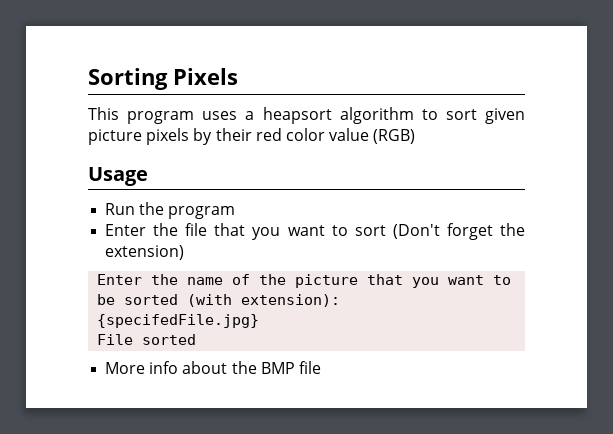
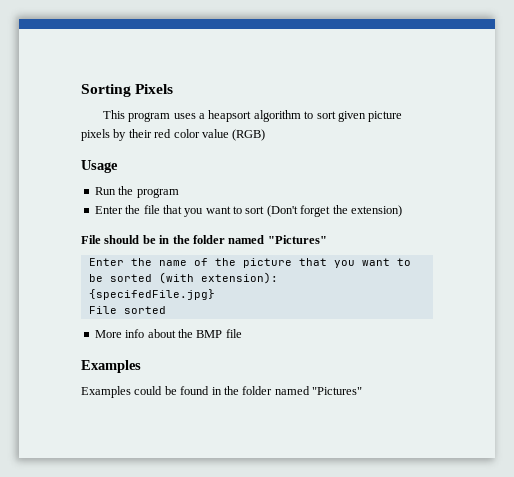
+ File should be in the folder named "Pictures"
  More info about the BMP file
+ Examples
+ Examples could be found in the folder named "Pictures"

